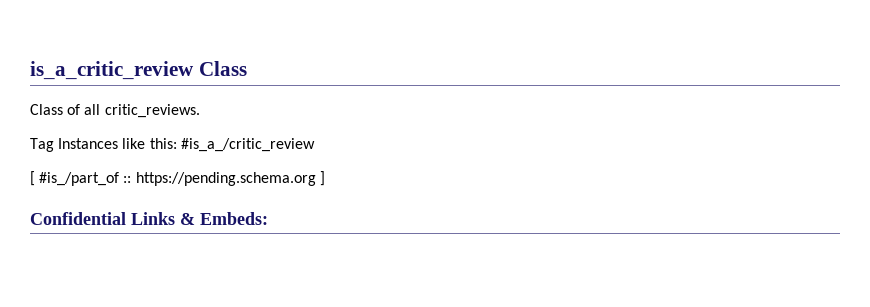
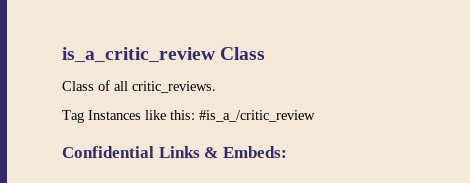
- [ #is_/part_of :: https://pending.schema.org ]

